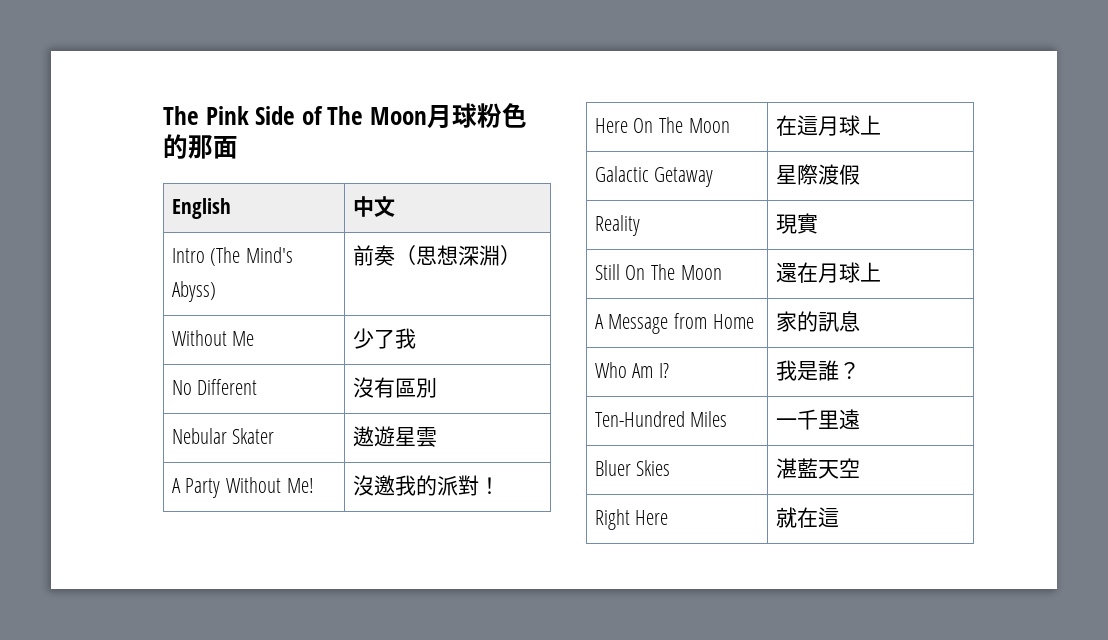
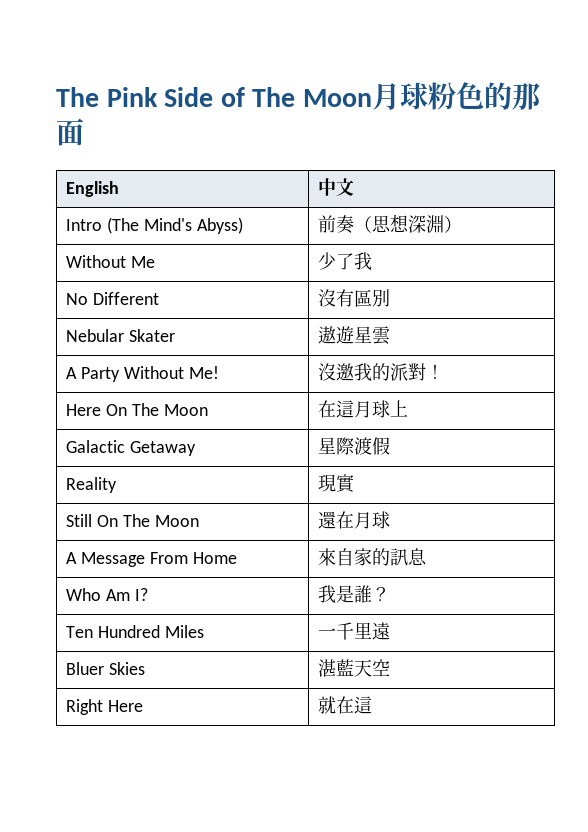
- Still On The Moon | 還在月球上
+ Still On The Moon | 還在月球
- A Message from Home | 家的訊息
+ A Message From Home | 來自家的訊息
- Ten-Hundred Miles | 一千里遠
+ Ten Hundred Miles | 一千里遠

